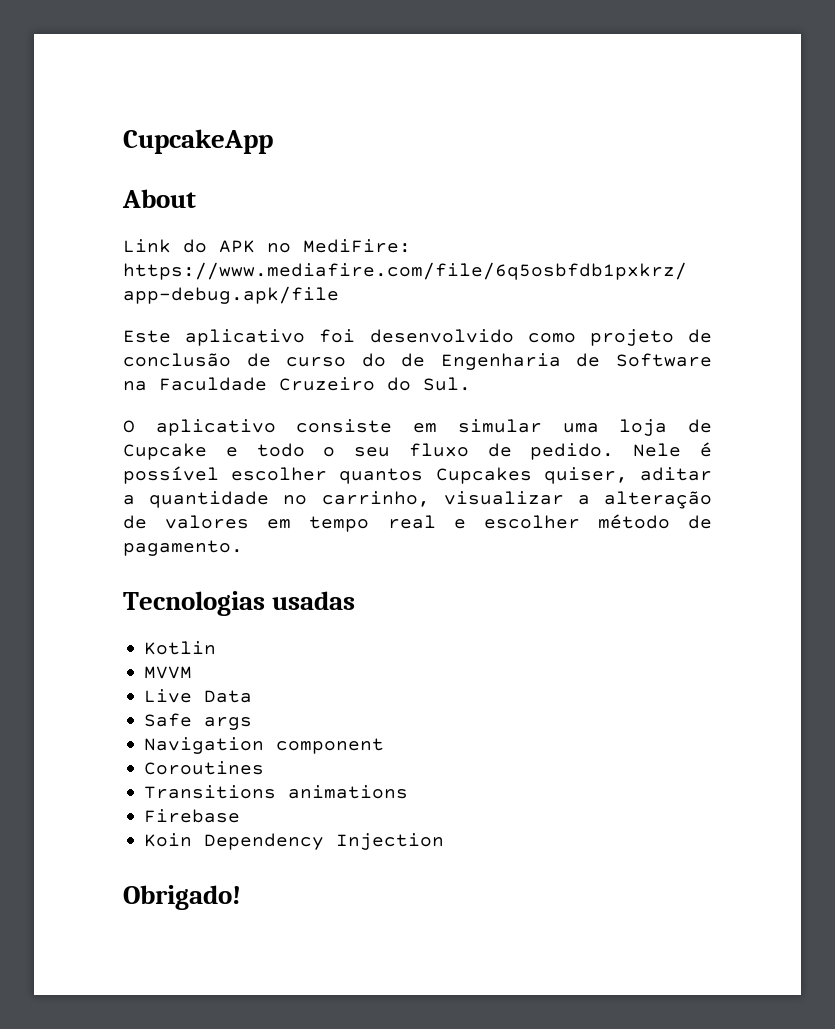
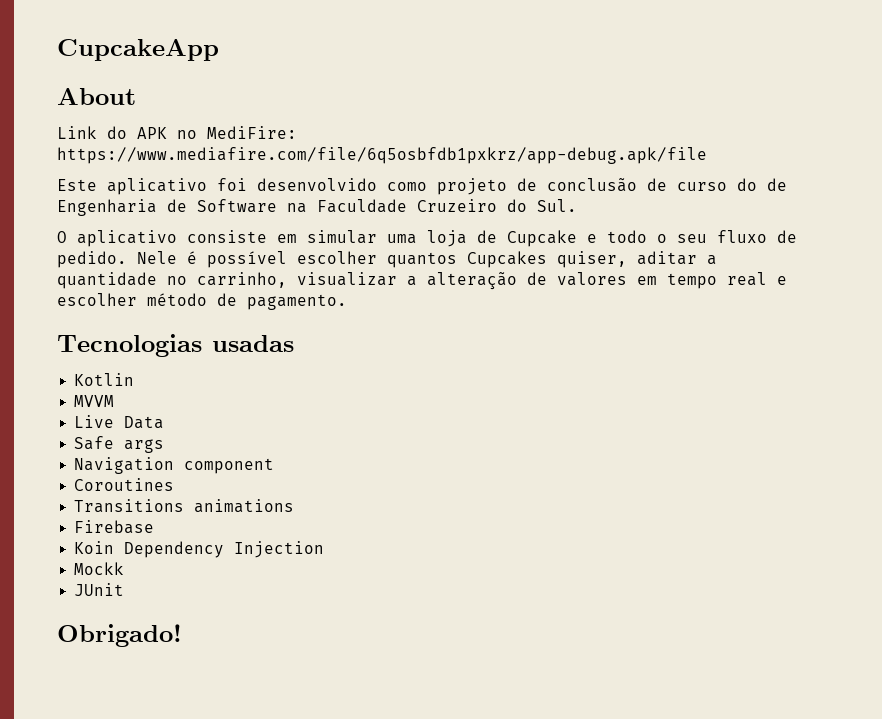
+ Mockk
+ JUnit

